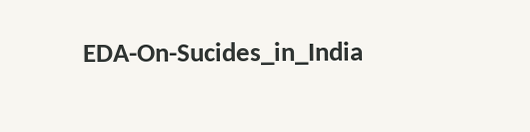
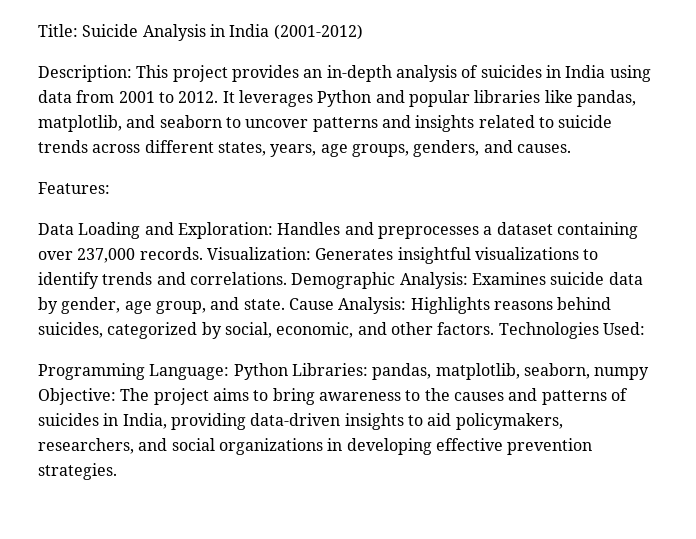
- EDA-On-Sucides_in_India
+ Title: Suicide Analysis in India (2001-2012)
+ Description: This project provides an in-depth analysis of suicides in India using data from 2001 to 2012. It leverages Python and popular libraries like pandas, matplotlib, and seaborn to uncover patterns and insights related to suicide trends across different states, years, age groups, genders, and causes.
+ Features:
+ Data Loading and Exploration: Handles and preprocesses a dataset containing over 237,000 records. Visualization: Generates insightful visualizations to identify trends and correlations. Demographic Analysis: Examines suicide data by gender, age group, and state. Cause Analysis: Highlights reasons behind suicides, categorized by social, economic, and other factors. Technologies Used:
+ Programming Language: Python Libraries: pandas, matplotlib, seaborn, numpy Objective: The project aims to bring awareness to the causes and patterns of suicides in India, providing data-driven insights to aid policymakers, researchers, and social organizations in developing effective prevention strategies.

